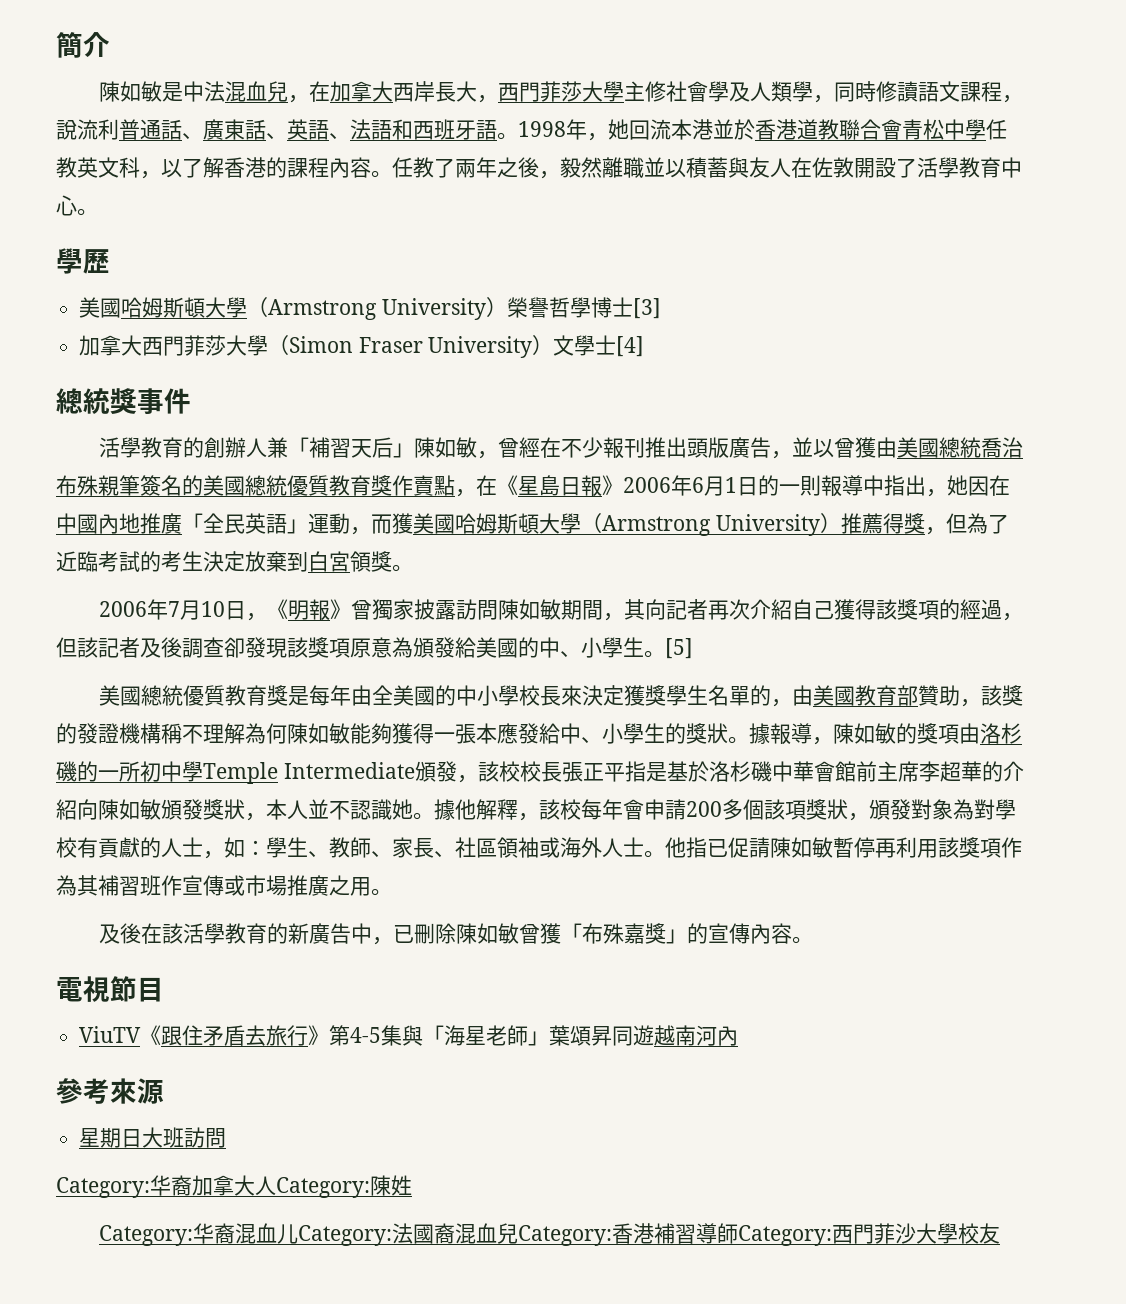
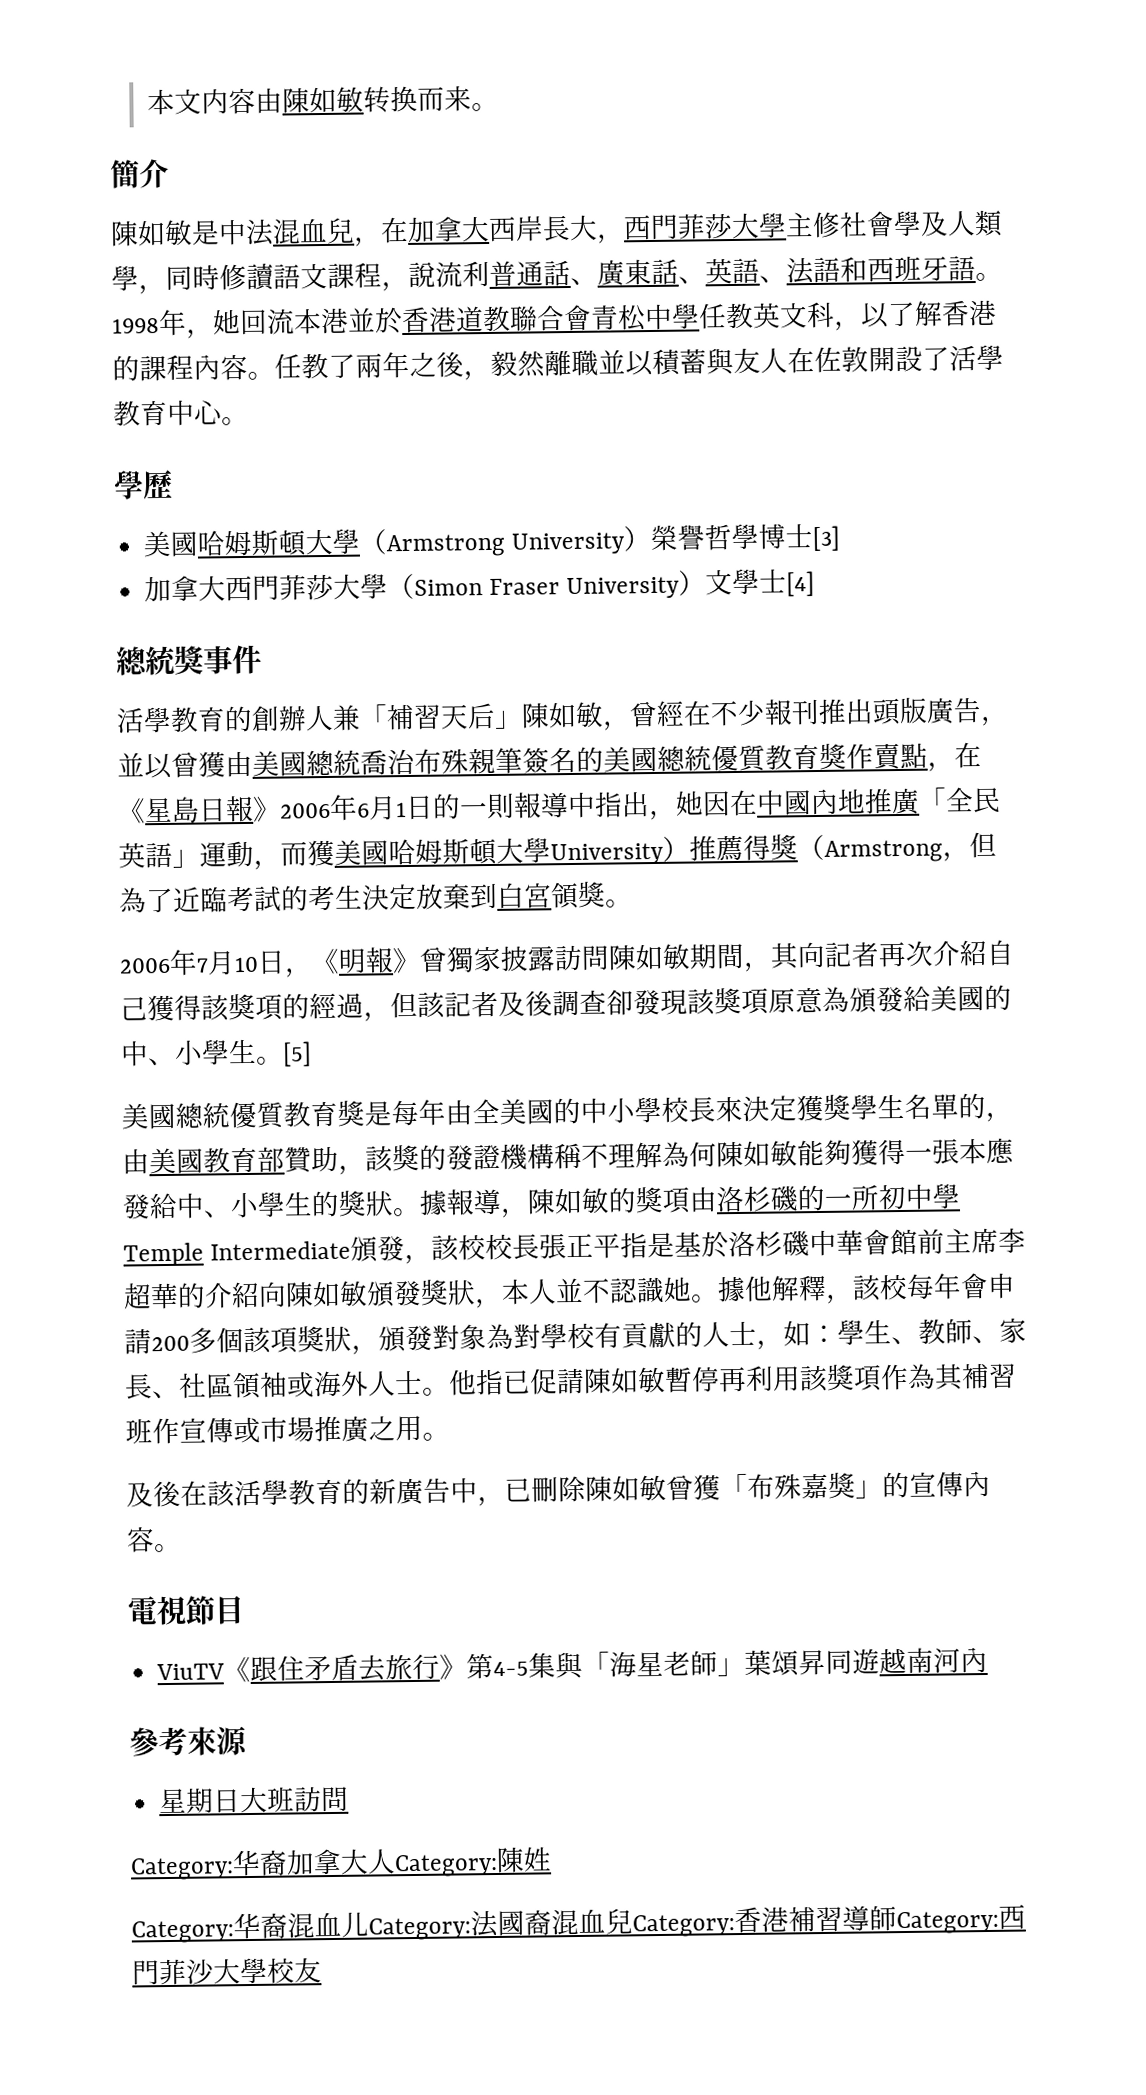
+ 本文内容由陳如敏转换而来。
- 活學教育的創辦人兼「補習天后」陳如敏，曾經在不少報刊推出頭版廣告，並以曾獲由美國總統喬治布殊親筆簽名的美國總統優質教育獎作賣點，在《星島日報》2006年6月1日的一則報導中指出，她因在中國內地推廣「全民英語」運動，而獲美國哈姆斯頓大學（Armstrong University）推薦得獎，但為了近臨考試的考生決定放棄到白宮領獎。
+ 活學教育的創辦人兼「補習天后」陳如敏，曾經在不少報刊推出頭版廣告，並以曾獲由美國總統喬治布殊親筆簽名的美國總統優質教育獎作賣點，在《星島日報》2006年6月1日的一則報導中指出，她因在中國內地推廣「全民英語」運動，而獲美國哈姆斯頓大學University）推薦得獎（Armstrong，但為了近臨考試的考生決定放棄到白宮領獎。

